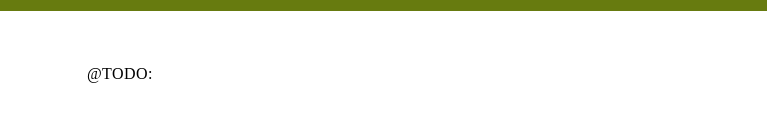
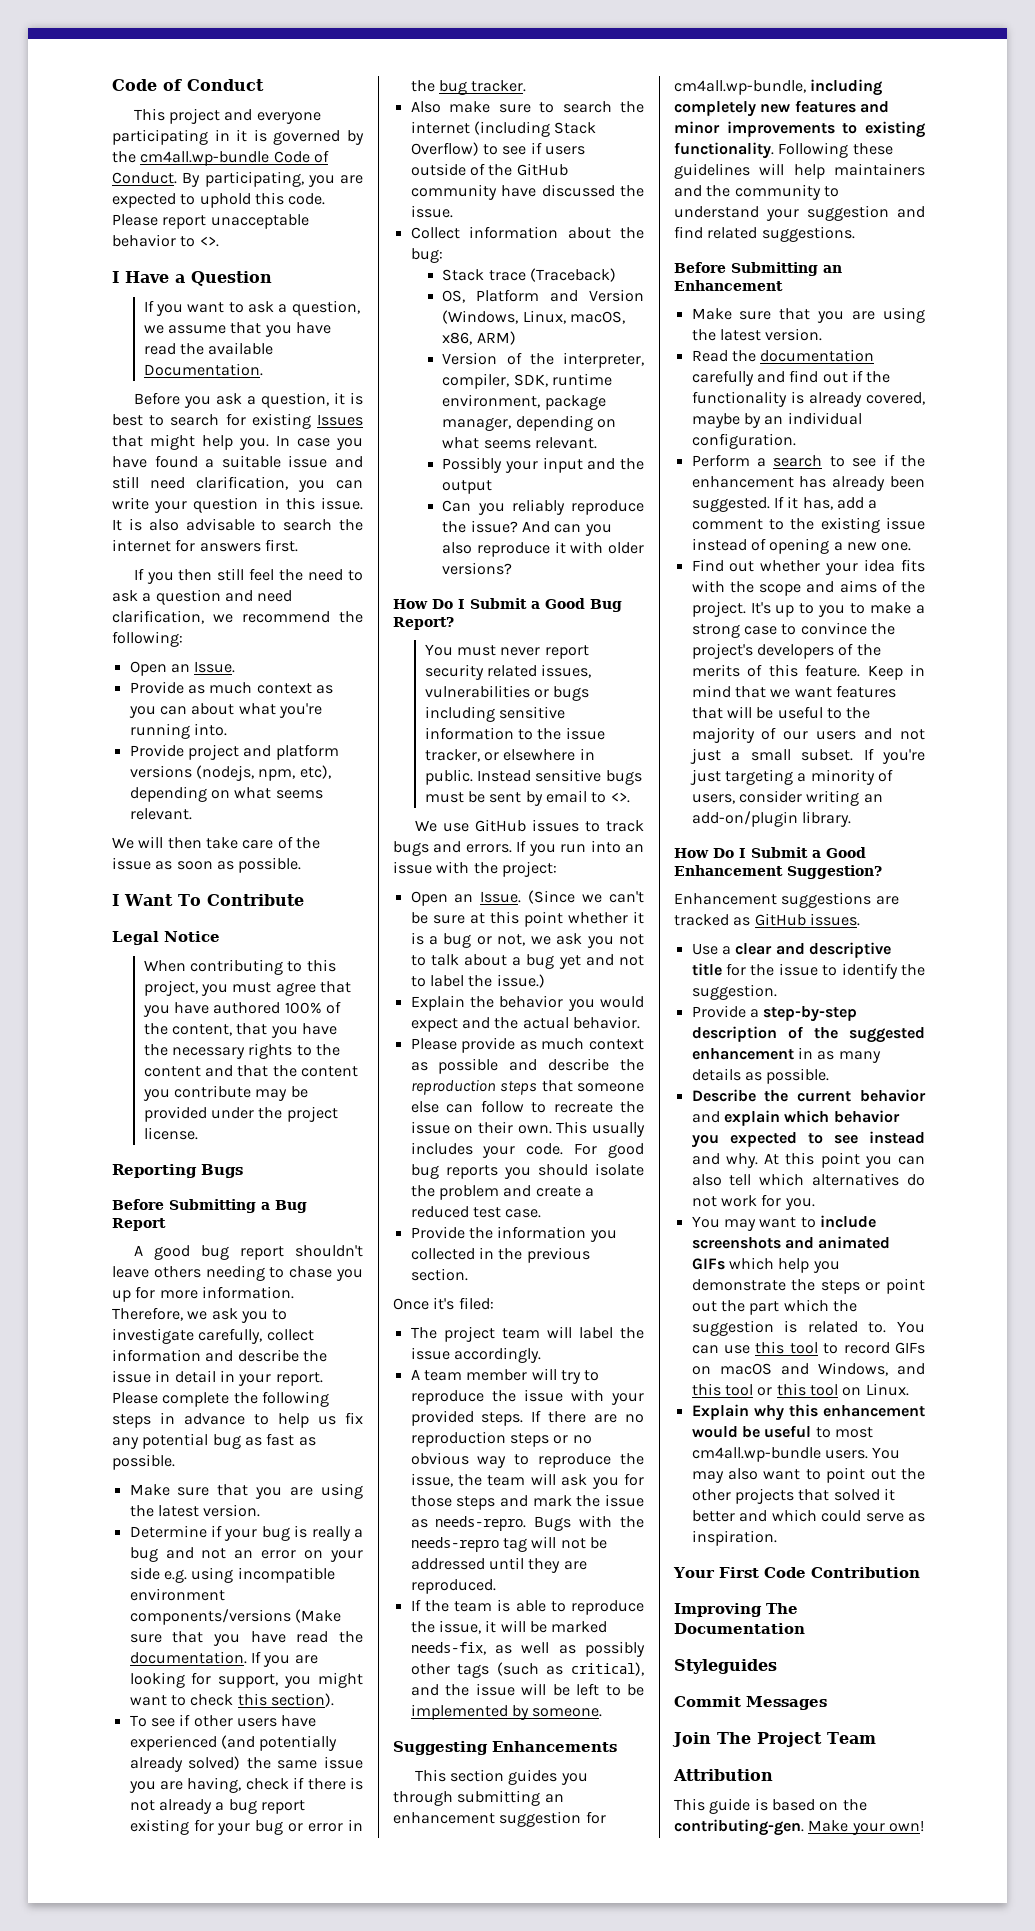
- @TODO:
+ Code of Conduct
+ This project and everyone participating in it is governed by the cm4all.wp-bundle Code of Conduct. By participating, you are expected to uphold this code. Please report unacceptable behavior to <>.
+ I Have a Question
+ If you want to ask a question, we assume that you have read the available Documentation.
+ Before you ask a question, it is best to search for existing Issues that might help you. In case you have found a suitable issue and still need clarification, you can write your question in this issue. It is also advisable to search the internet for answers first.
+ If you then still feel the need to ask a question and need clarification, we recommend the following:
+ Open an Issue.
+ Provide as much context as you can about what you're running into.
+ Provide project and platform versions (nodejs, npm, etc), depending on what seems relevant.
+ We will then take care of the issue as soon as possible.
+ I Want To Contribute
+ Legal Notice
+ When contributing to this project, you must agree that you have authored 100% of the content, that you have the necessary rights to the content and that the content you contribute may be provided under the project license.
+ Reporting Bugs
+ Before Submitting a Bug Report
+ A good bug report shouldn't leave others needing to chase you up for more information. Therefore, we ask you to investigate carefully, collect information and describe the issue in detail in your report. Please complete the following steps in advance to help us fix any potential bug as fast as possible.
+ Make sure that you are using the latest version.
+ Determine if your bug is really a bug and not an error on your side e.g. using incompatible environment components/versions (Make sure that you have read the documentation. If you are looking for support, you might want to check this section).
+ To see if other users have experienced (and potentially already solved) the same issue you are having, check if there is not already a bug report existing for your bug or error in the bug tracker.
+ Also make sure to search the internet (including Stack Overflow) to see if users outside of the GitHub community have discussed the issue.
+ Collect information about the bug:
+ Stack trace (Traceback)
+ OS, Platform and Version (Windows, Linux, macOS, x86, ARM)
+ Version of the interpreter, compiler, SDK, runtime environment, package manager, depending on what seems relevant.
+ Possibly your input and the output
+ Can you reliably reproduce the issue? And can you also reproduce it with older versions?
+ How Do I Submit a Good Bug Report?
+ You must never report security related issues, vulnerabilities or bugs including sensitive information to the issue tracker, or elsewhere in public. Instead sensitive bugs must be sent by email to <>.
+ We use GitHub issues to track bugs and errors. If you run into an issue with the project:
+ Open an Issue. (Since we can't be sure at this point whether it is a bug or not, we ask you not to talk about a bug yet and not to label the issue.)
+ Explain the behavior you would expect and the actual behavior.
+ Please provide as much context as possible and describe the reproduction steps that someone else can follow to recreate the issue on their own. This usually includes your code. For good bug reports you should isolate the problem and create a reduced test case.
+ Provide the information you collected in the previous section.
+ Once it's filed:
+ The project team will label the issue accordingly.
+ A team member will try to reproduce the issue with your provided steps. If there are no reproduction steps or no obvious way to reproduce the issue, the team will ask you for those steps and mark the issue as needs-repro. Bugs with the needs-repro tag will not be addressed until they are reproduced.
+ If the team is able to reproduce the issue, it will be marked needs-fix, as well as possibly other tags (such as critical), and the issue will be left to be implemented by someone.
+ Suggesting Enhancements
+ This section guides you through submitting an enhancement suggestion for cm4all.wp-bundle, including completely new features and minor improvements to existing functionality. Following these guidelines will help maintainers and the community to understand your suggestion and find related suggestions.
+ Before Submitting an Enhancement
+ Make sure that you are using the latest version.
+ Read the documentation carefully and find out if the functionality is already covered, maybe by an individual configuration.
+ Perform a search to see if the enhancement has already been suggested. If it has, add a comment to the existing issue instead of opening a new one.
+ Find out whether your idea fits with the scope and aims of the project. It's up to you to make a strong case to convince the project's developers of the merits of this feature. Keep in mind that we want features that will be useful to the majority of our users and not just a small subset. If you're just targeting a minority of users, consider writing an add-on/plugin library.
+ How Do I Submit a Good Enhancement Suggestion?
+ Enhancement suggestions are tracked as GitHub issues.
+ Use a clear and descriptive title for the issue to identify the suggestion.
+ Provide a step-by-step description of the suggested enhancement in as many details as possible.
+ Describe the current behavior and explain which behavior you expected to see instead and why. At this point you can also tell which alternatives do not work for you.
+ You may want to include screenshots and animated GIFs which help you demonstrate the steps or point out the part which the suggestion is related to. You can use this tool to record GIFs on macOS and Windows, and this tool or this tool on Linux.
+ Explain why this enhancement would be useful to most cm4all.wp-bundle users. You may also want to point out the other projects that solved it better and which could serve as inspiration.
+ Your First Code Contribution
+ Improving The Documentation
+ Styleguides
+ Commit Messages
+ Join The Project Team
+ Attribution
+ This guide is based on the contributing-gen. Make your own!

